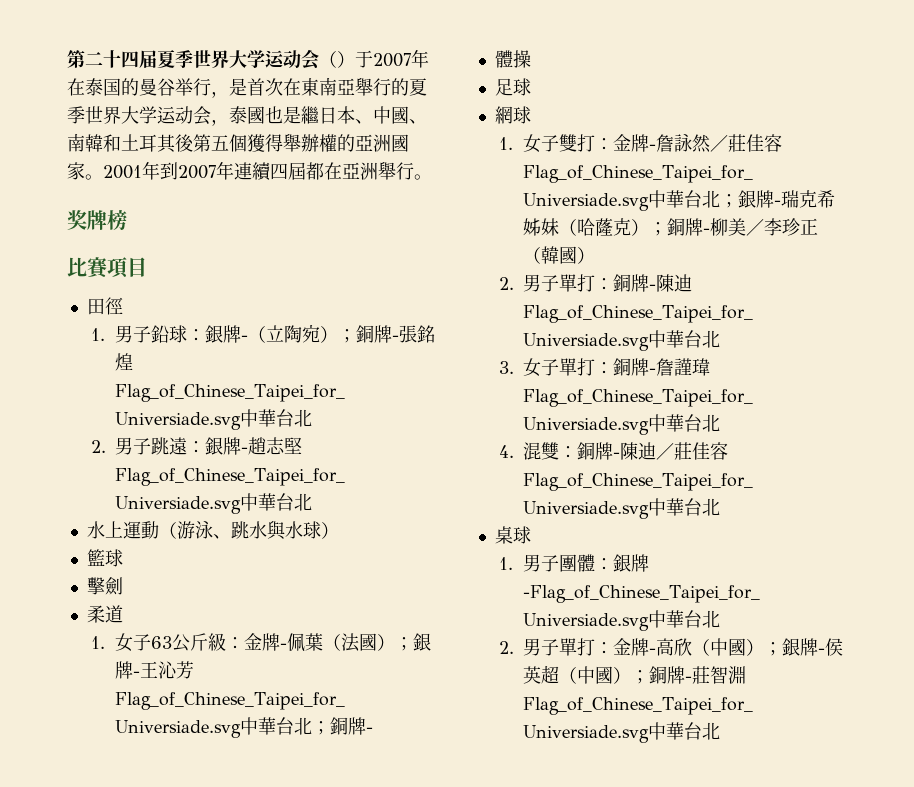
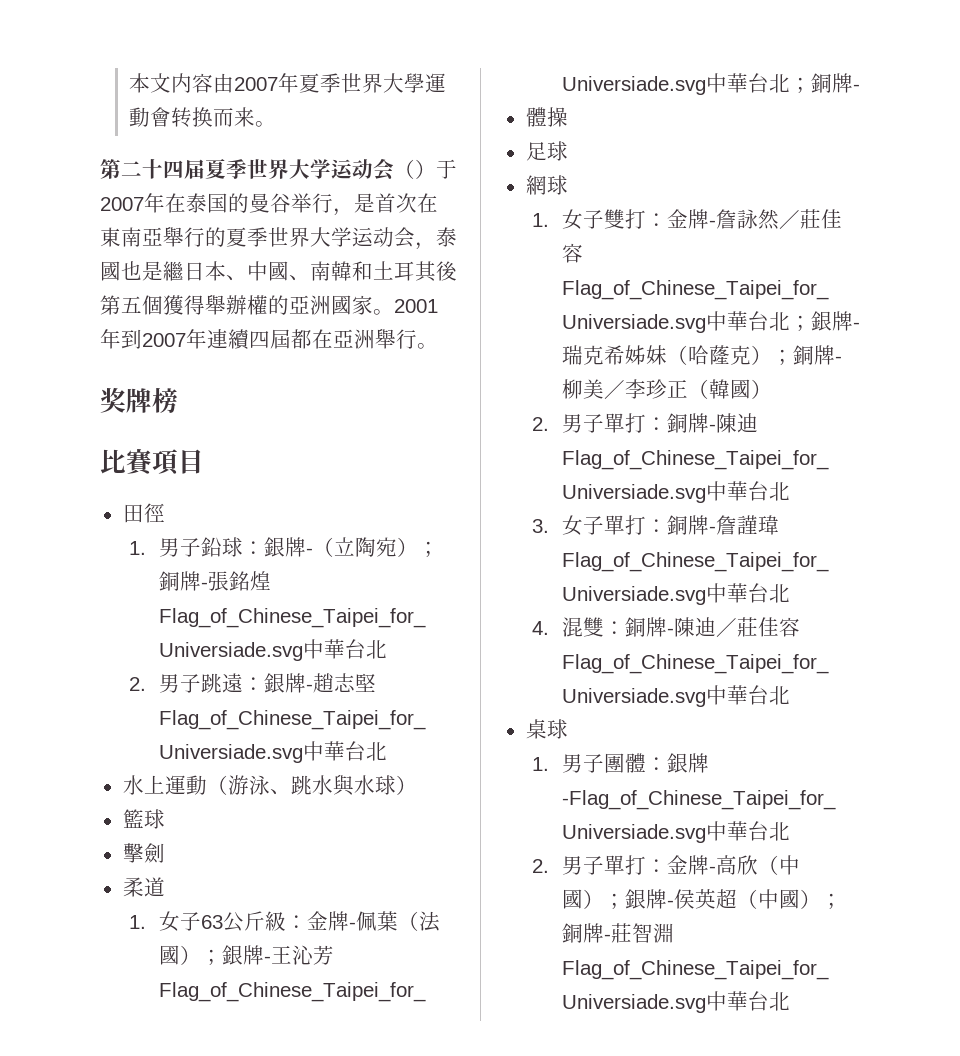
+ 本文内容由2007年夏季世界大學運動會转换而来。

